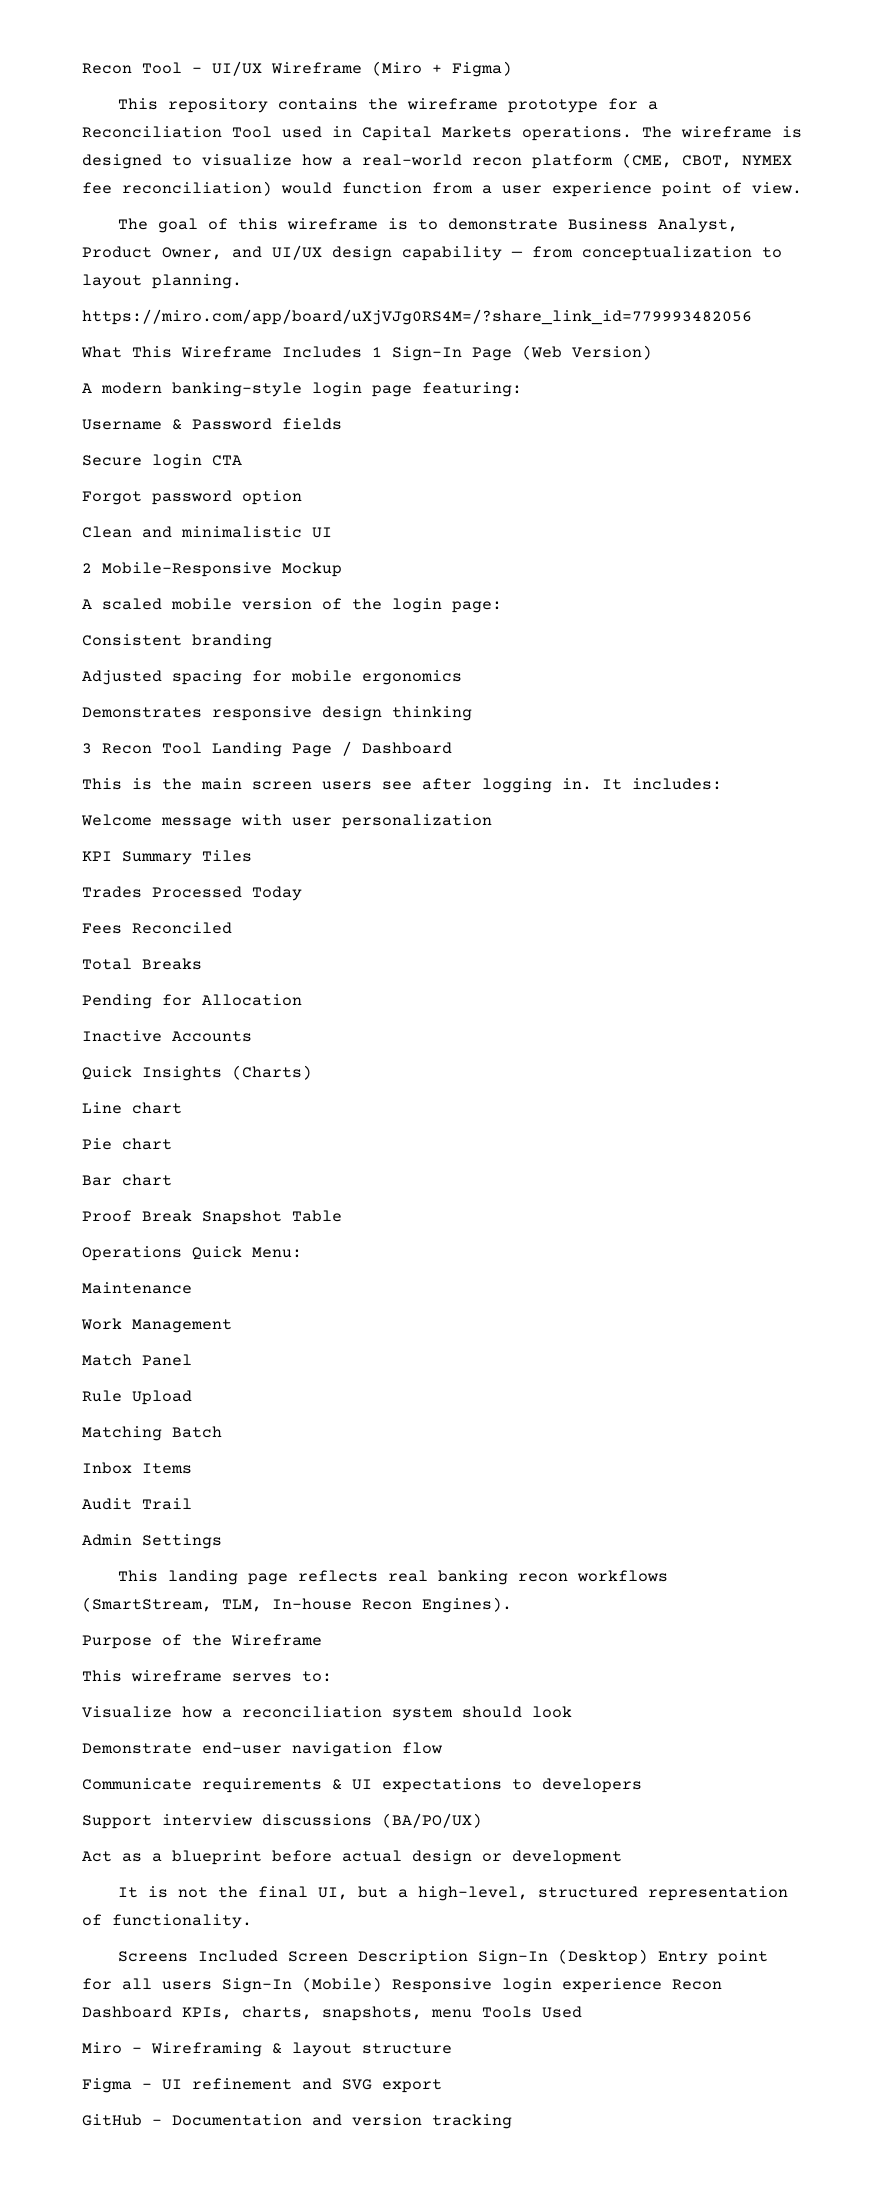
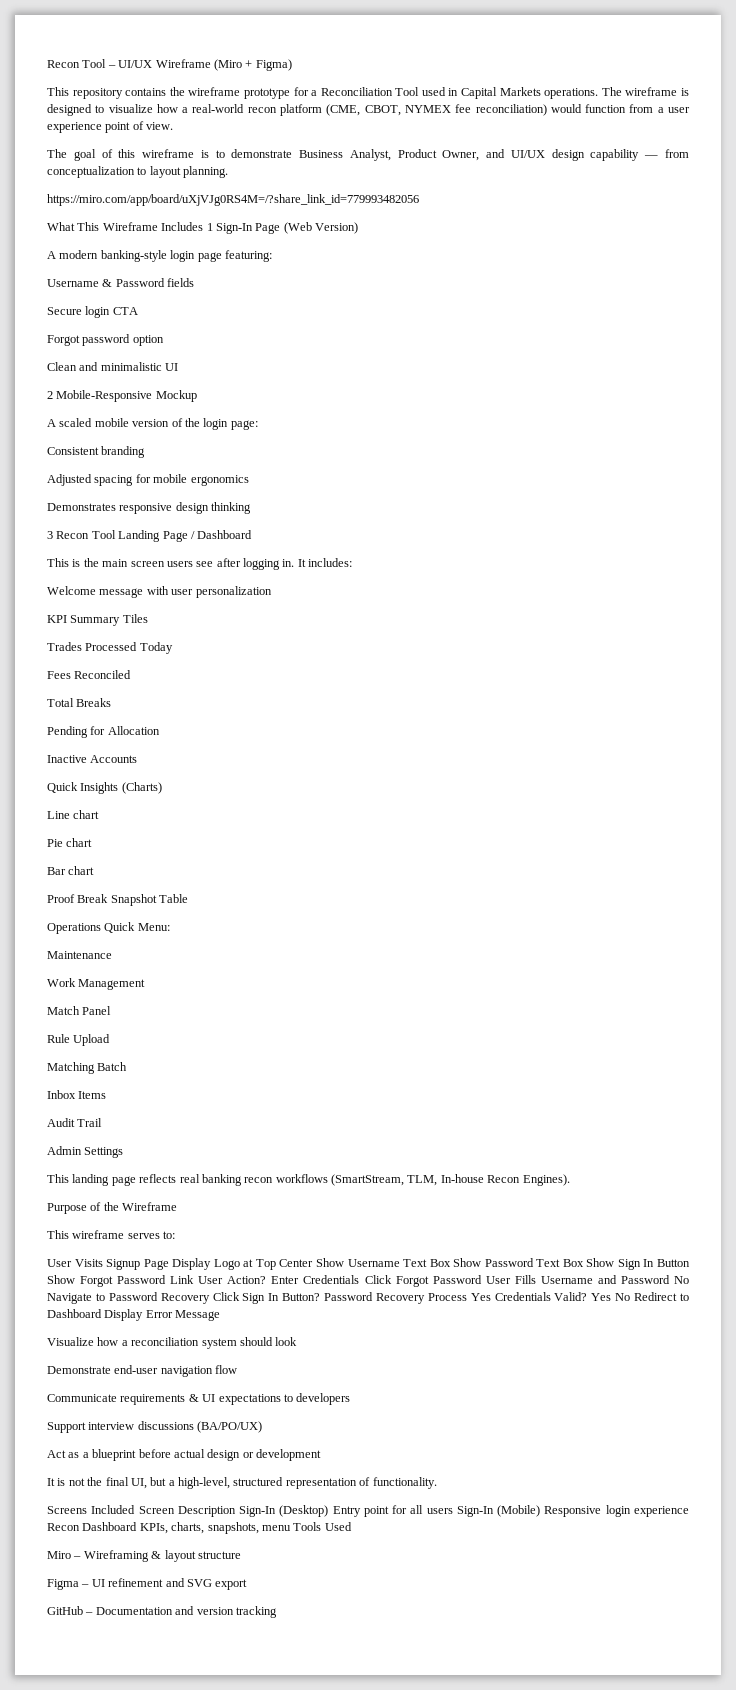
+ User Visits Signup Page Display Logo at Top Center Show Username Text Box Show Password Text Box Show Sign In Button Show Forgot Password Link User Action? Enter Credentials Click Forgot Password User Fills Username and Password No Navigate to Password Recovery Click Sign In Button? Password Recovery Process Yes Credentials Valid? Yes No Redirect to Dashboard Display Error Message

